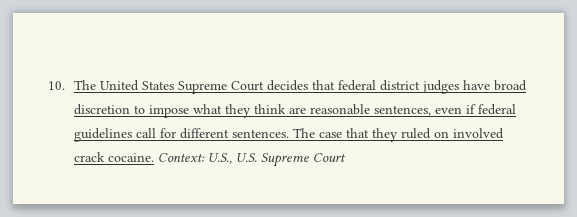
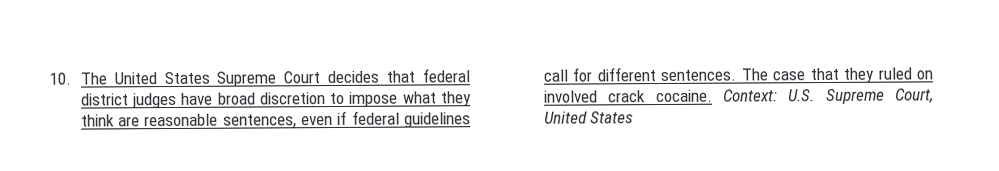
- Context: U.S., U.S. Supreme Court
+ Context: U.S. Supreme Court, United States

